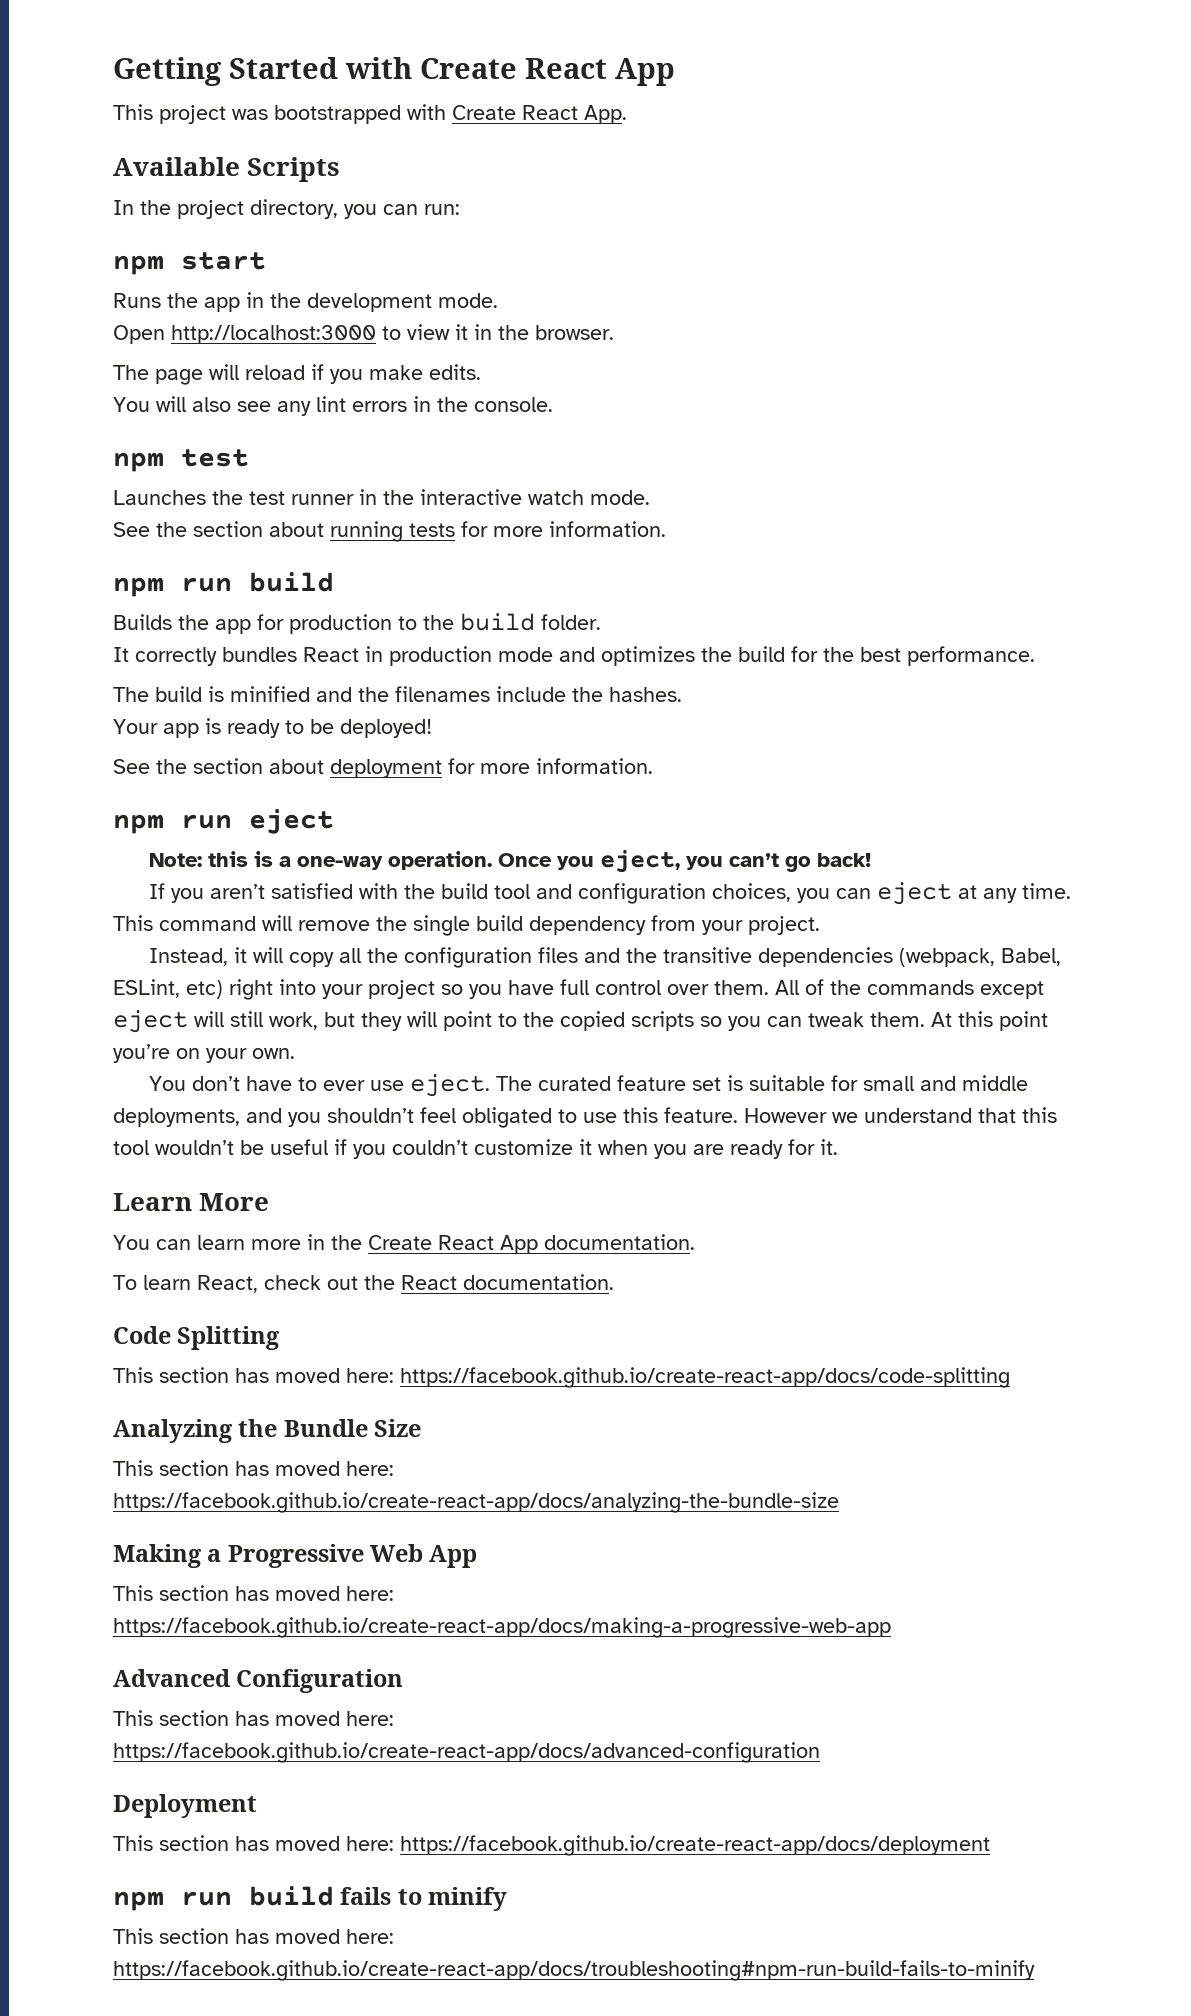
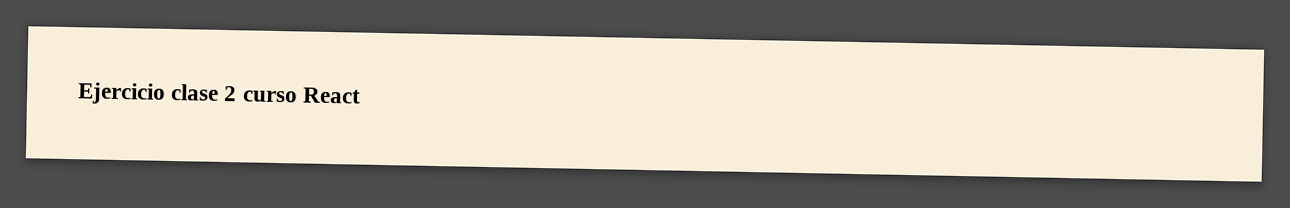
- Getting Started with Create React App
- This project was bootstrapped with Create React App.
- Available Scripts
- In the project directory, you can run:
- npm start
- Runs the app in the development mode.
- Open http://localhost:3000 to view it in the browser.
- The page will reload if you make edits.
- You will also see any lint errors in the console.
- npm test
- Launches the test runner in the interactive watch mode.
- See the section about running tests for more information.
- npm run build
- Builds the app for production to the build folder.
- It correctly bundles React in production mode and optimizes the build for the best performance.
- The build is minified and the filenames include the hashes.
- Your app is ready to be deployed!
- See the section about deployment for more information.
- npm run eject
- Note: this is a one-way operation. Once you eject, you can’t go back!
- If you aren’t satisfied with the build tool and configuration choices, you can eject at any time. This command will remove the single build dependency from your project.
- Instead, it will copy all the configuration files and the transitive dependencies (webpack, Babel, ESLint, etc) right into your project so you have full control over them. All of the commands except eject will still work, but they will point to the copied scripts so you can tweak them. At this point you’re on your own.
- You don’t have to ever use eject. The curated feature set is suitable for small and middle deployments, and you shouldn’t feel obligated to use this feature. However we understand that this tool wouldn’t be useful if you couldn’t customize it when you are ready for it.
- Learn More
- You can learn more in the Create React App documentation.
- To learn React, check out the React documentation.
- Code Splitting
- This section has moved here: https://facebook.github.io/create-react-app/docs/code-splitting
- Analyzing the Bundle Size
- This section has moved here: https://facebook.github.io/create-react-app/docs/analyzing-the-bundle-size
- Making a Progressive Web App
- This section has moved here: https://facebook.github.io/create-react-app/docs/making-a-progressive-web-app
- Advanced Configuration
- This section has moved here: https://facebook.github.io/create-react-app/docs/advanced-configuration
- Deployment
- This section has moved here: https://facebook.github.io/create-react-app/docs/deployment
- npm run build fails to minify
- This section has moved here: https://facebook.github.io/create-react-app/docs/troubleshooting#npm-run-build-fails-to-minify
+ Ejercicio clase 2 curso React

